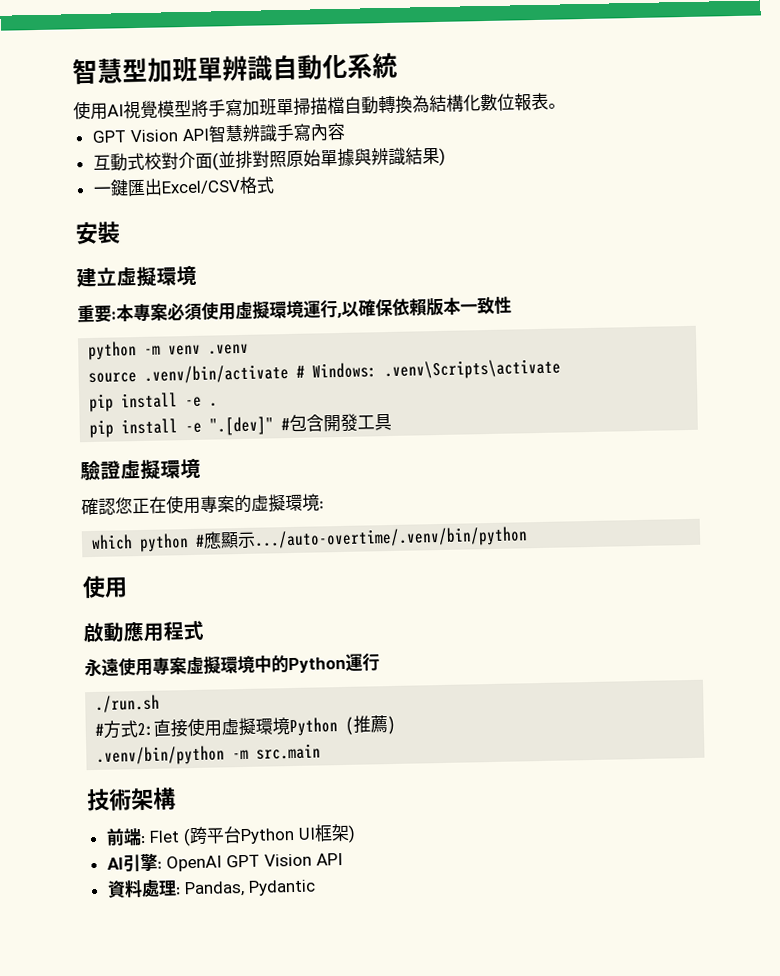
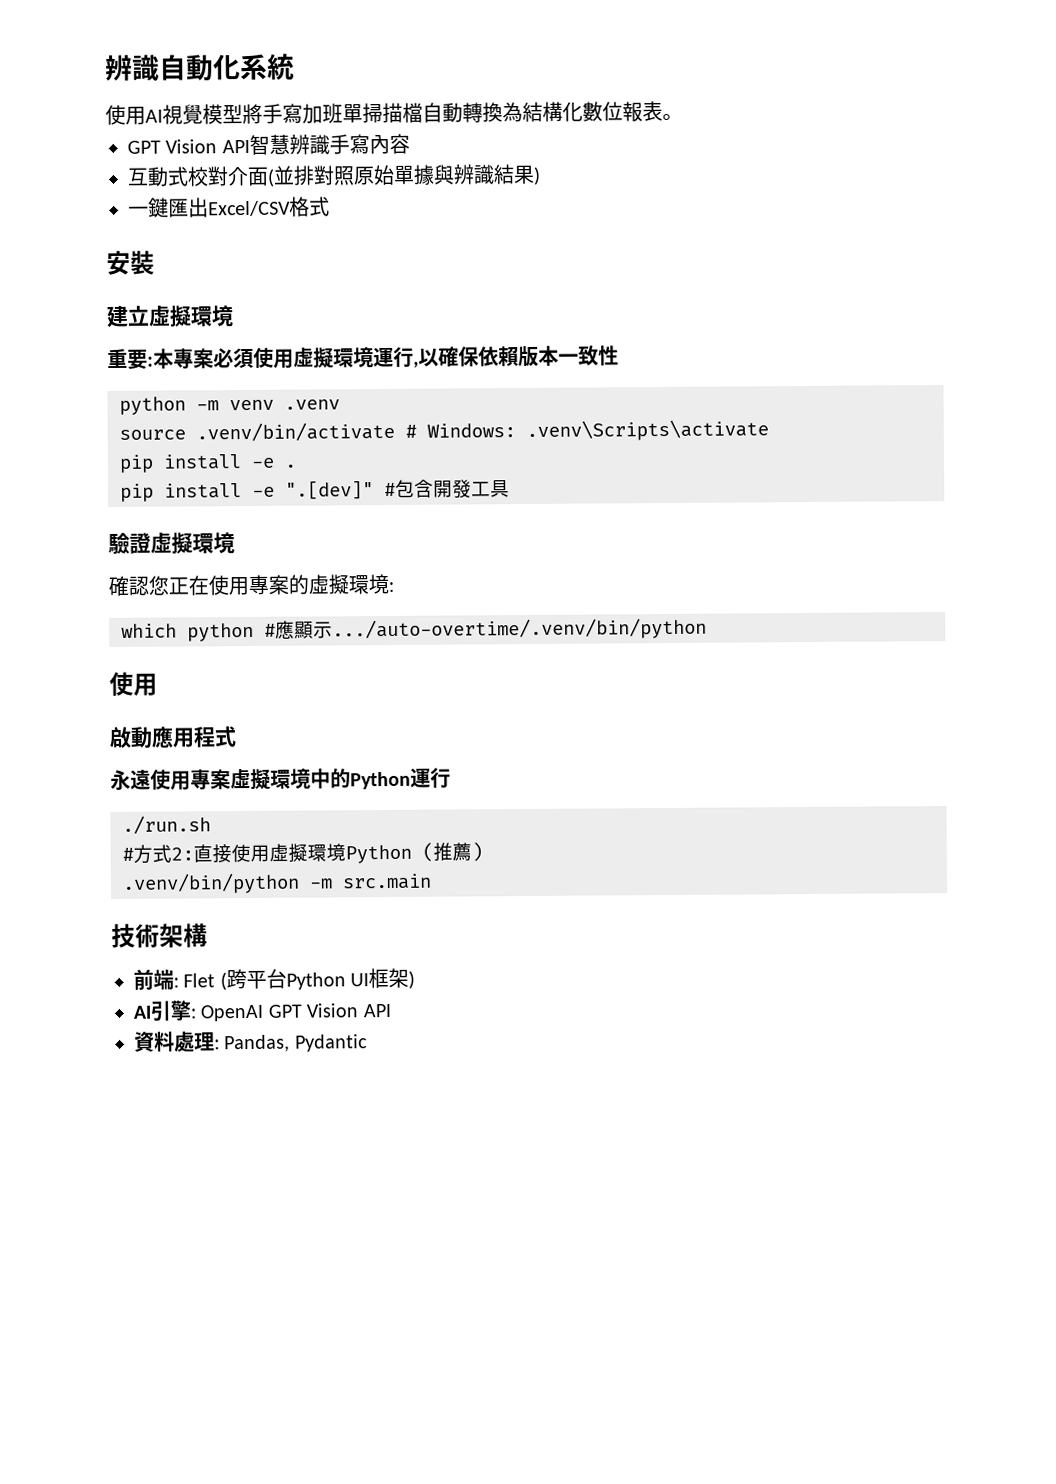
- 智慧型加班單辨識自動化系統
+ 辨識自動化系統

